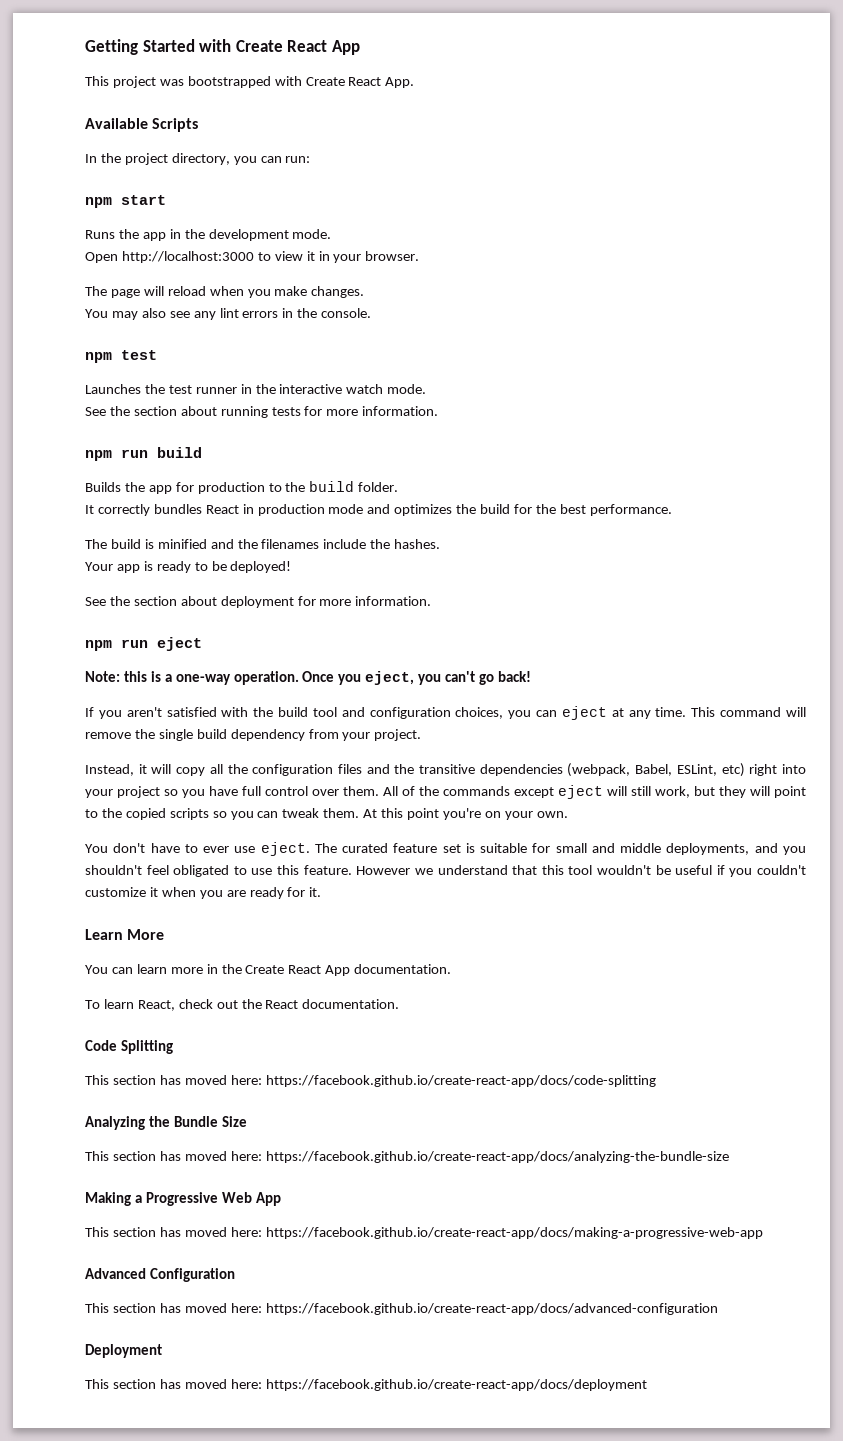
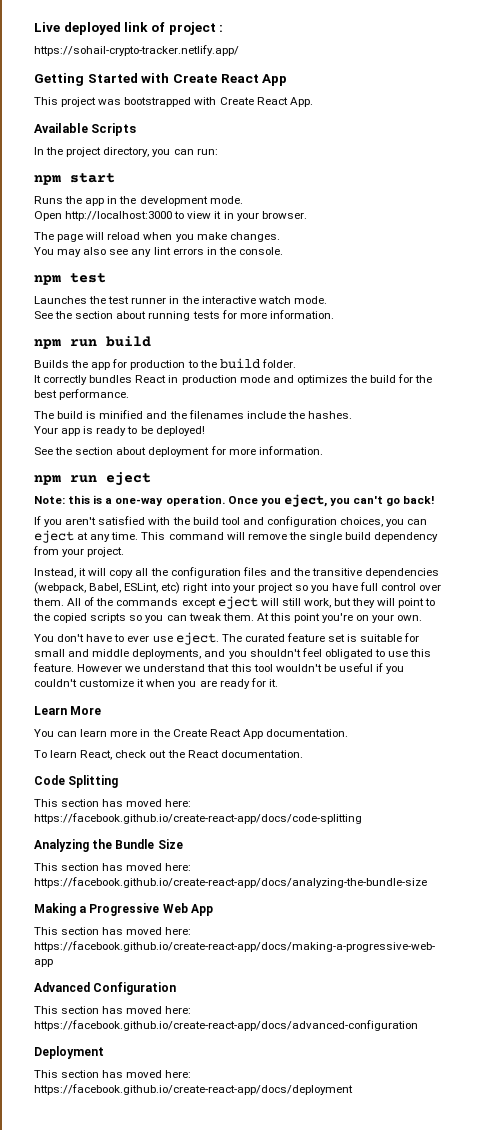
+ Live deployed link of project :
+ https://sohail-crypto-tracker.netlify.app/

